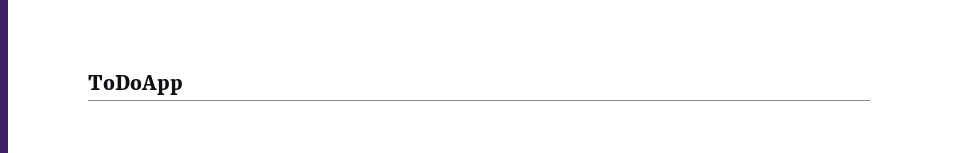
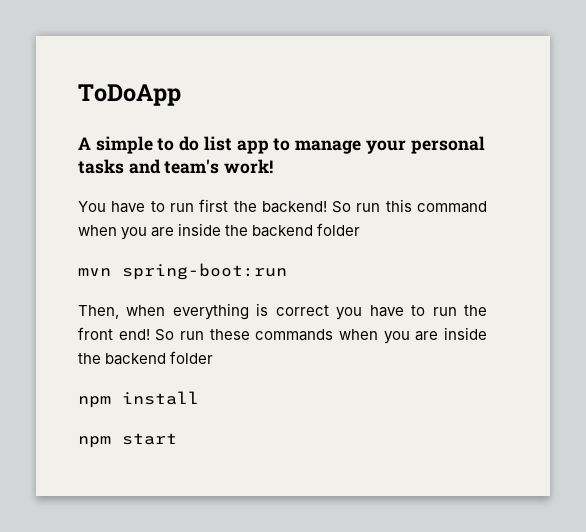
+ A simple to do list app to manage your personal tasks and team's work!
+ You have to run first the backend! So run this command when you are inside the backend folder
+ mvn spring-boot:run
+ Then, when everything is correct you have to run the front end! So run these commands when you are inside the backend folder
+ npm install
+ npm start

